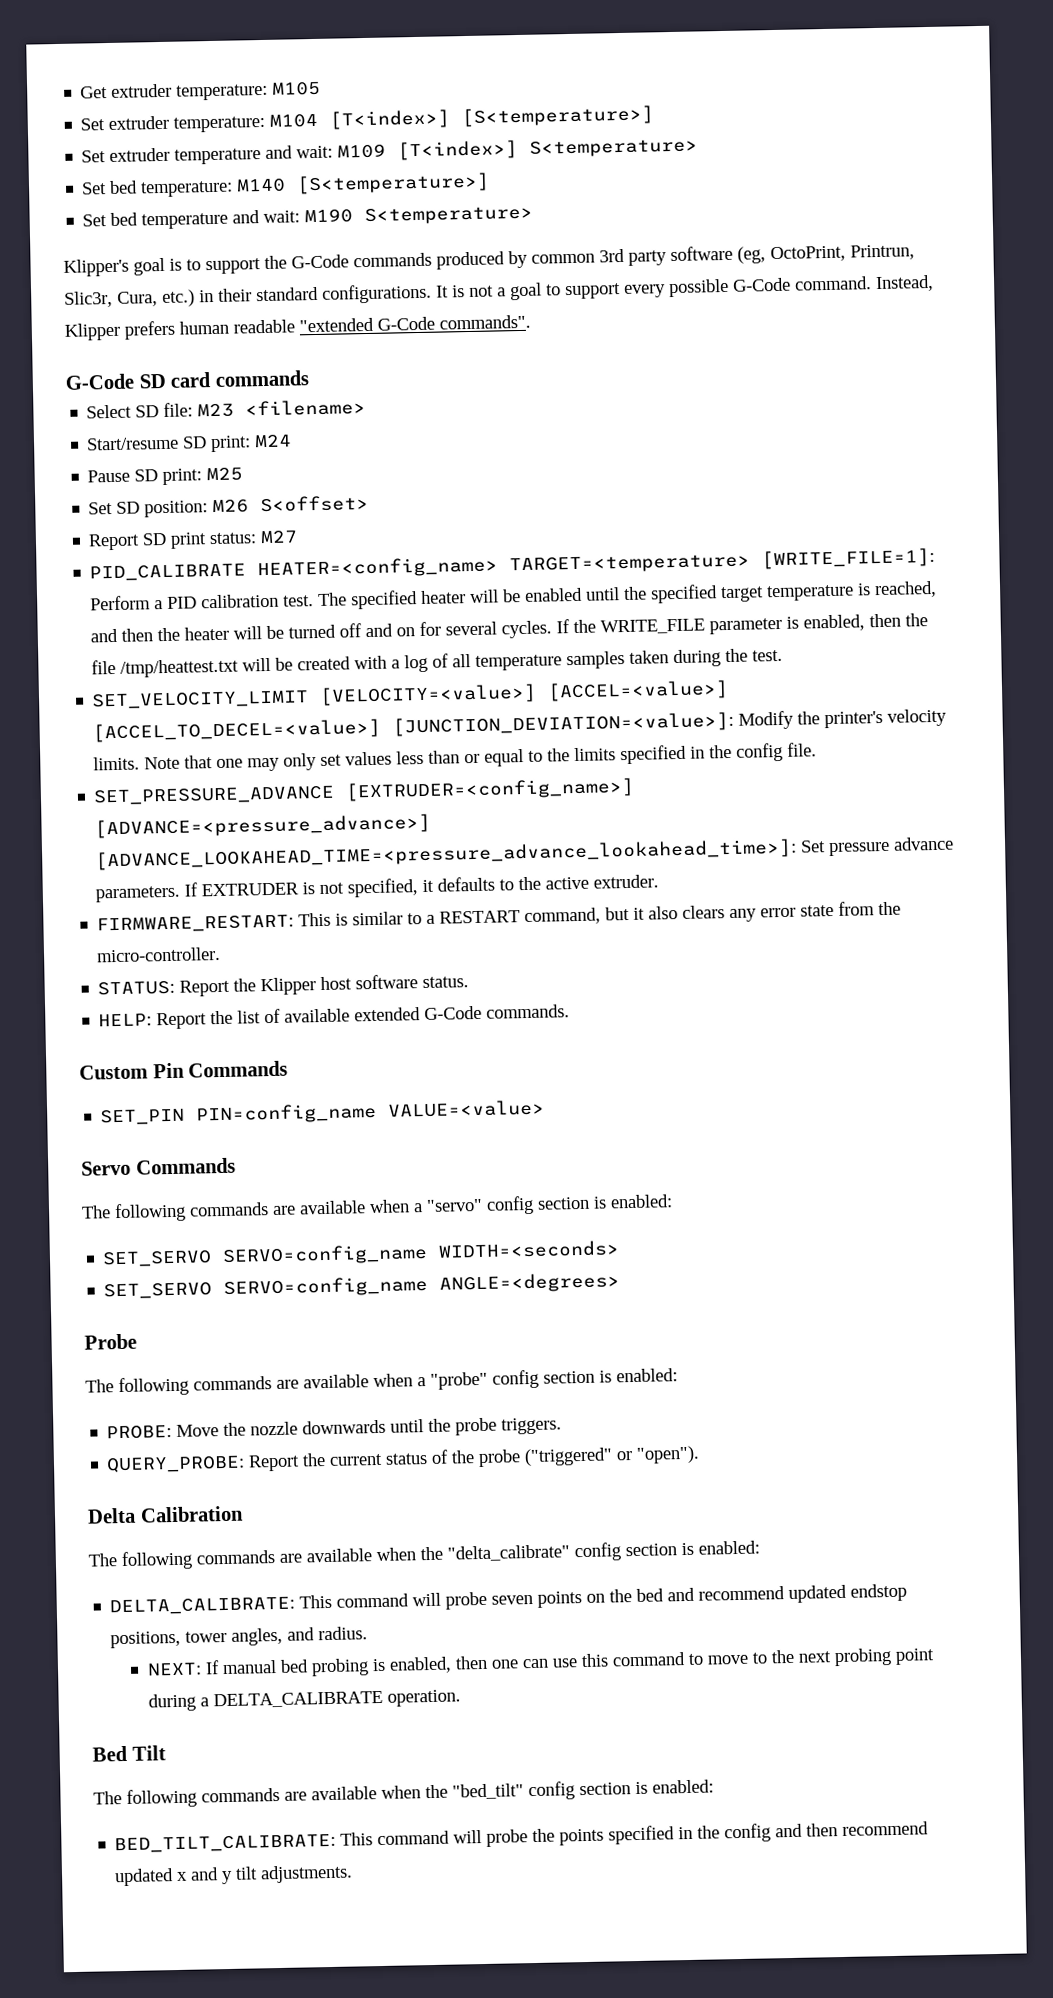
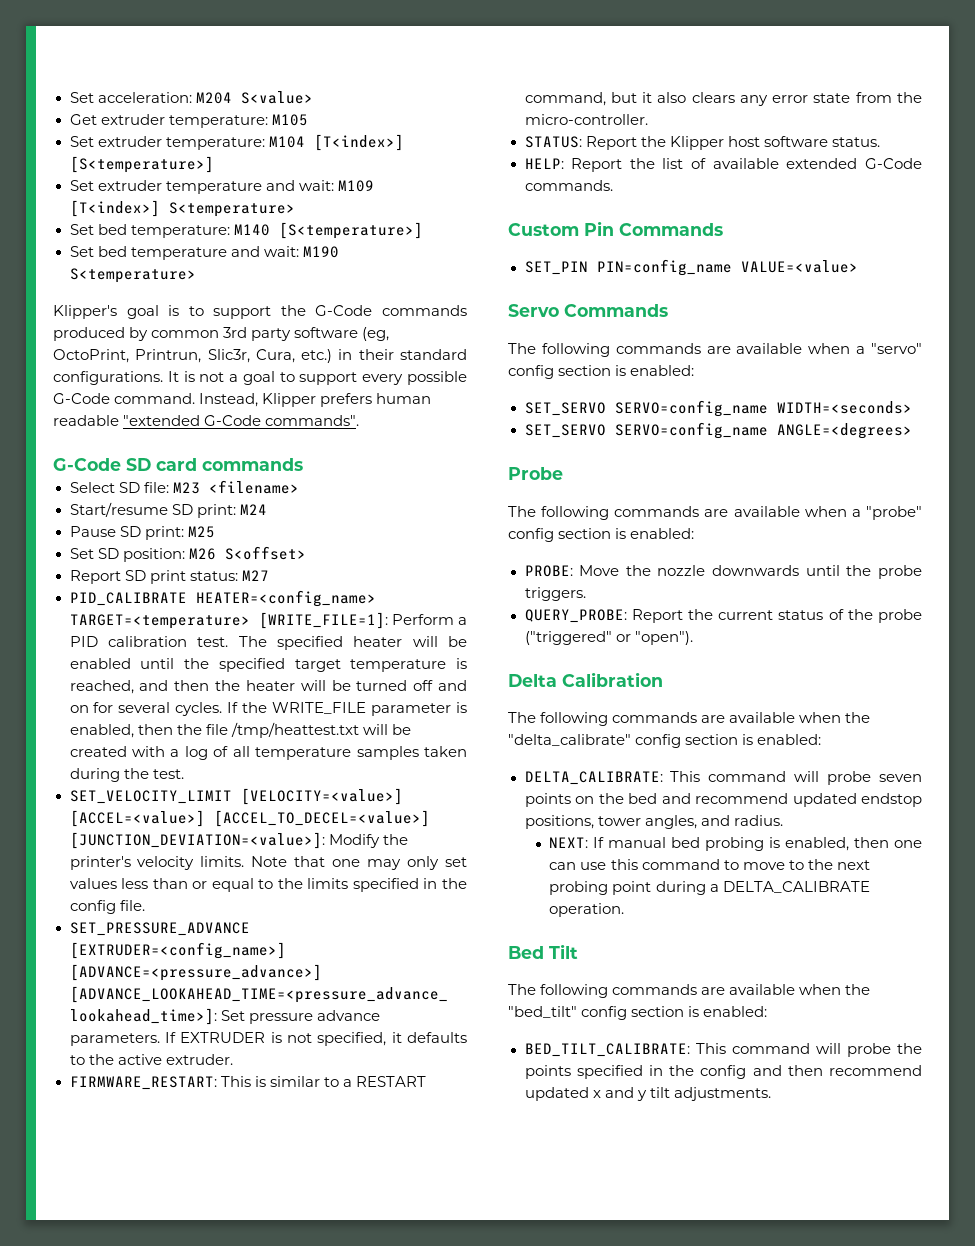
+ Set acceleration: M204 S<value>

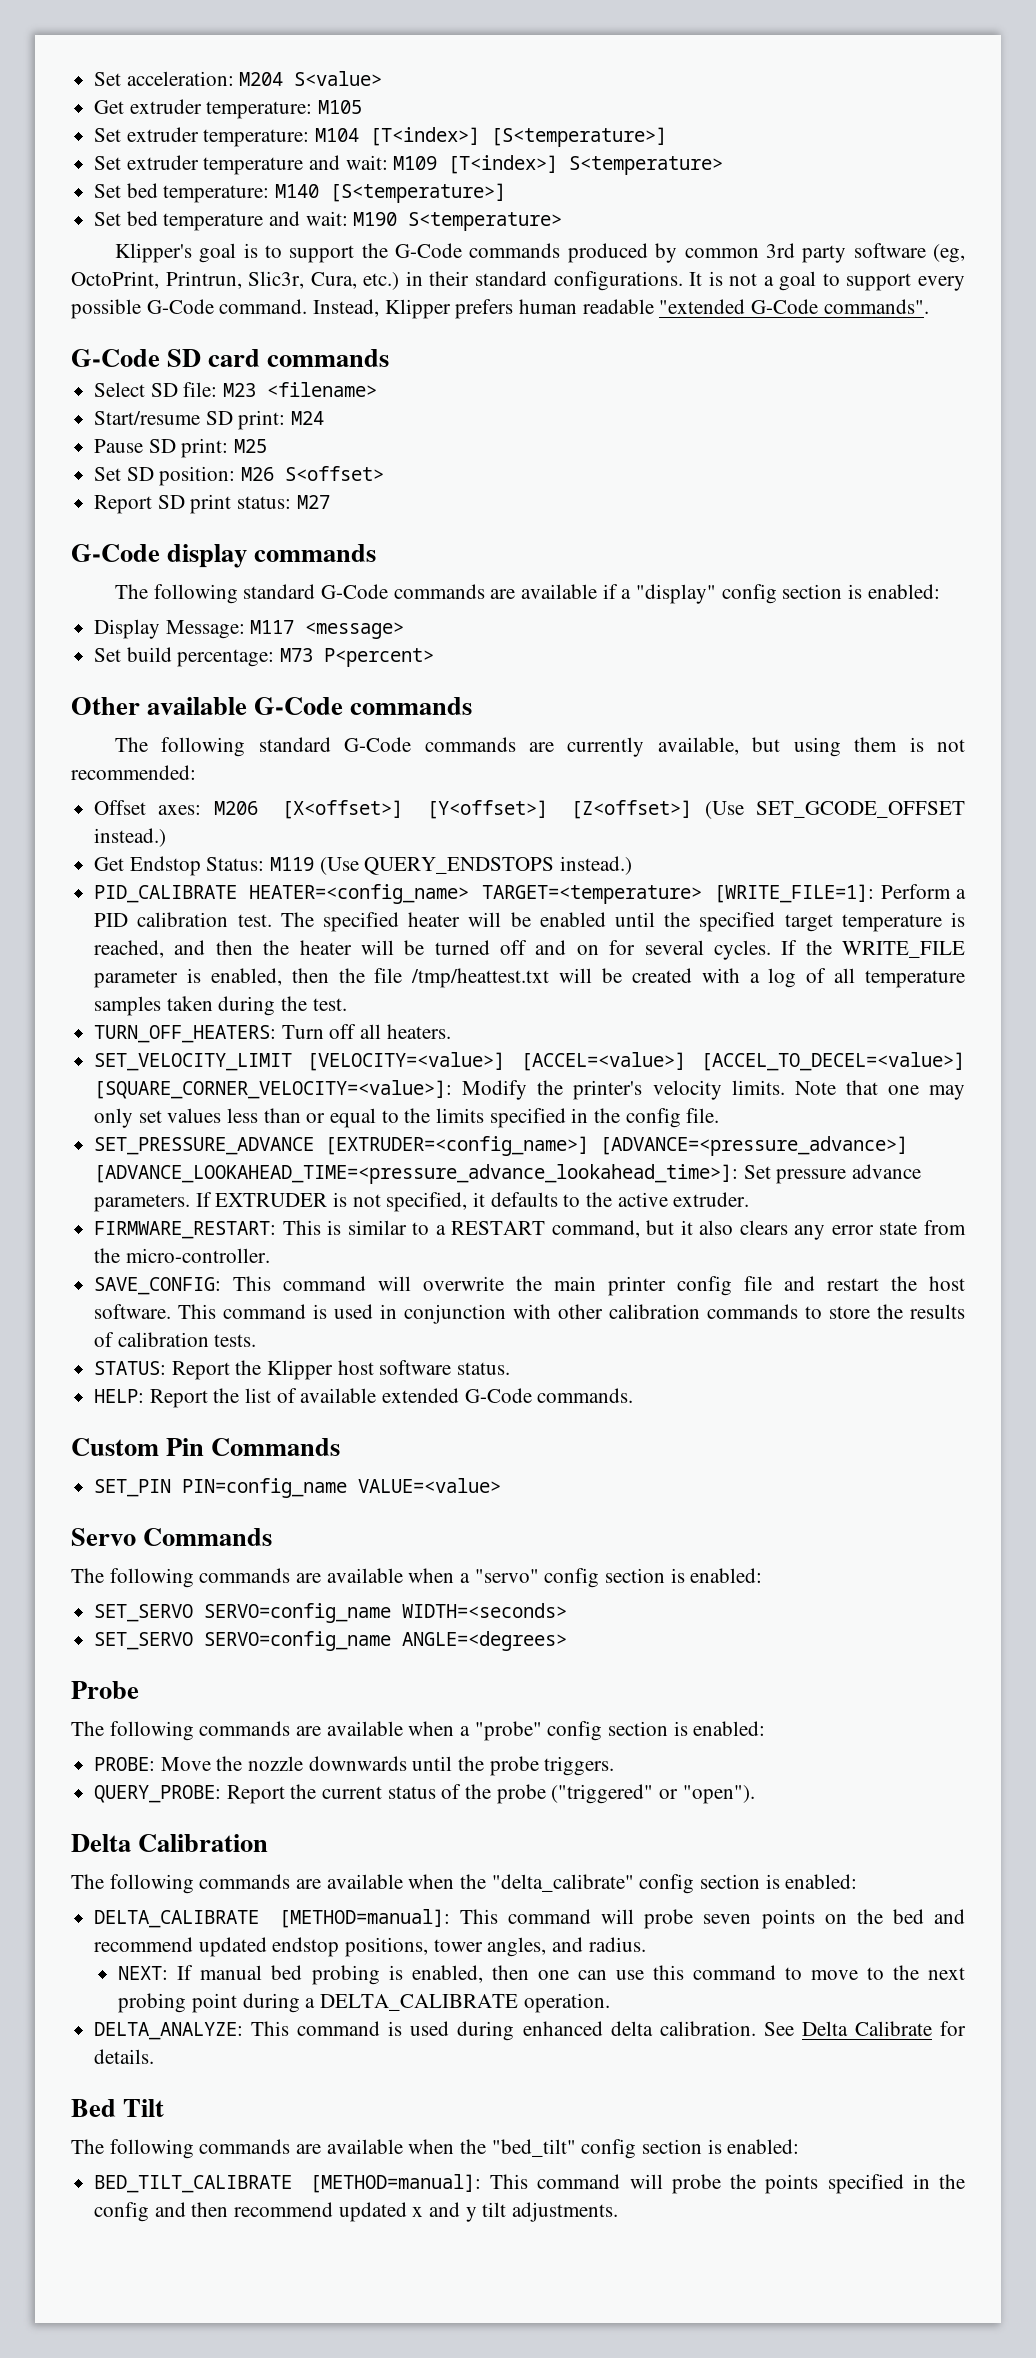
+ G-Code display commands
+ The following standard G-Code commands are available if a "display" config section is enabled:
+ Display Message: M117 <message>
+ Set build percentage: M73 P<percent>
+ Other available G-Code commands
+ The following standard G-Code commands are currently available, but using them is not recommended:
+ Offset axes: M206 [X<offset>] [Y<offset>] [Z<offset>] (Use SET_GCODE_OFFSET instead.)
+ Get Endstop Status: M119 (Use QUERY_ENDSTOPS instead.)
+ TURN_OFF_HEATERS: Turn off all heaters.
- SET_VELOCITY_LIMIT [VELOCITY=<value>] [ACCEL=<value>] [ACCEL_TO_DECEL=<value>] [JUNCTION_DEVIATION=<value>]: Modify the printer's velocity limits.
+ SET_VELOCITY_LIMIT [VELOCITY=<value>] [ACCEL=<value>] [ACCEL_TO_DECEL=<value>] [SQUARE_CORNER_VELOCITY=<value>]: Modify the printer's velocity limits.
+ SAVE_CONFIG: This command will overwrite the main printer config file and restart the host software. This command is used in conjunction with other calibration commands to store the results of calibration tests.
- DELTA_CALIBRATE: This command will probe seven points on the bed and recommend updated endstop positions, tower angles, and radius.
+ DELTA_CALIBRATE [METHOD=manual]: This command will probe seven points on the bed and recommend updated endstop positions, tower angles, and radius.
+ DELTA_ANALYZE: This command is used during enhanced delta calibration. See Delta Calibrate for details.
- BED_TILT_CALIBRATE: This command will probe the points specified in the config and then recommend updated x and y tilt adjustments.
+ BED_TILT_CALIBRATE [METHOD=manual]: This command will probe the points specified in the config and then recommend updated x and y tilt adjustments.

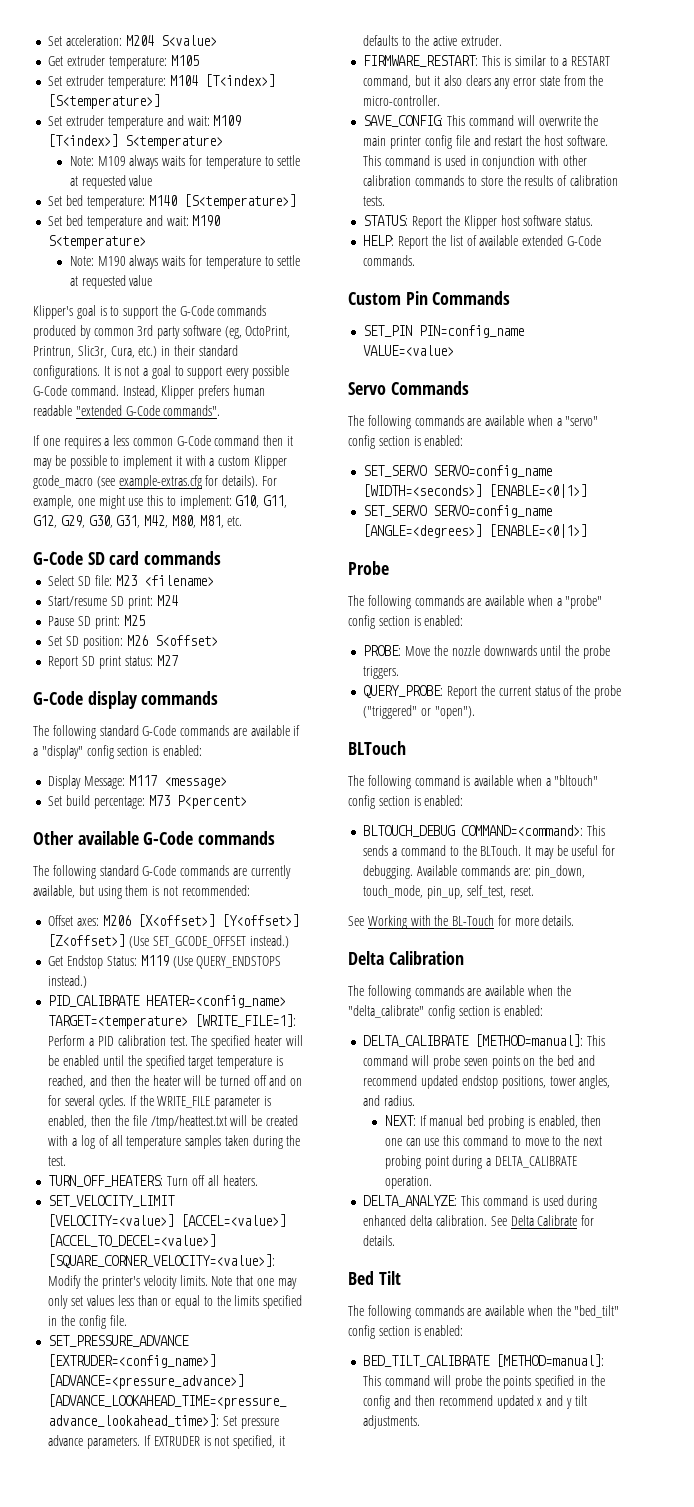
+ Note: M109 always waits for temperature to settle at requested value
+ Note: M190 always waits for temperature to settle at requested value
+ If one requires a less common G-Code command then it may be possible to implement it with a custom Klipper gcode_macro (see example-extras.cfg for details). For example, one might use this to implement: G10, G11, G12, G29, G30, G31, M42, M80, M81, etc.
- SET_SERVO SERVO=config_name WIDTH=<seconds>
- SET_SERVO SERVO=config_name ANGLE=<degrees>
+ SET_SERVO SERVO=config_name [WIDTH=<seconds>] [ENABLE=<0|1>]
+ SET_SERVO SERVO=config_name [ANGLE=<degrees>] [ENABLE=<0|1>]
+ BLTouch
+ The following command is available when a "bltouch" config section is enabled:
+ BLTOUCH_DEBUG COMMAND=<command>: This sends a command to the BLTouch. It may be useful for debugging. Available commands are: pin_down, touch_mode, pin_up, self_test, reset.
+ See Working with the BL-Touch for more details.

